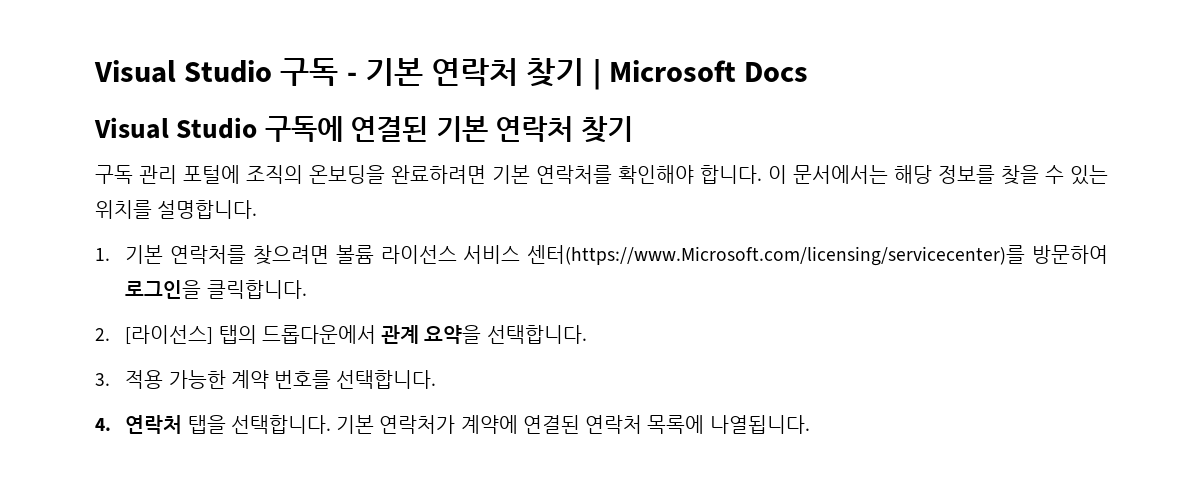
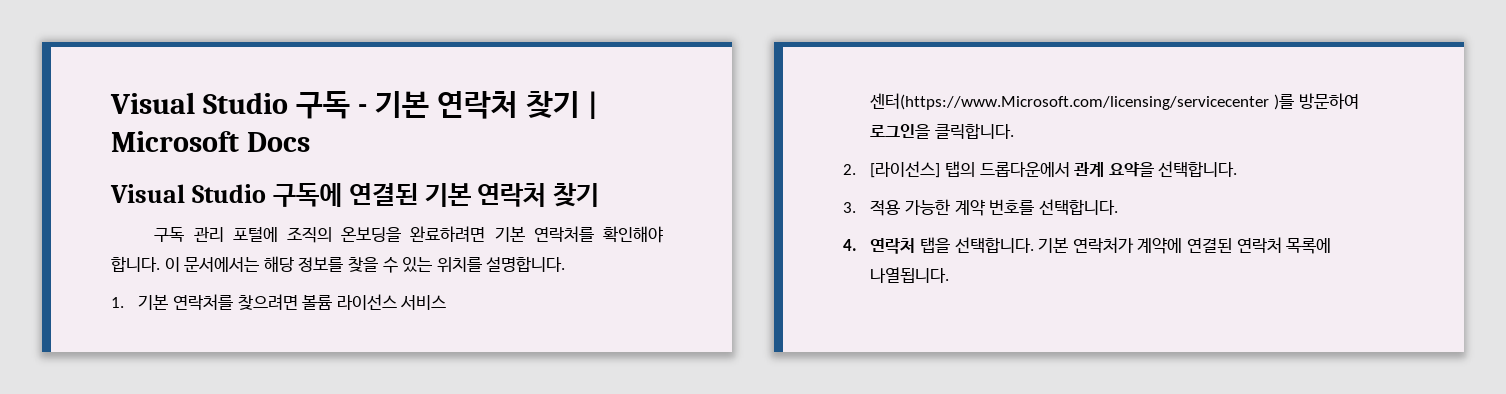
- 1. 기본 연락처를 찾으려면 볼륨 라이선스 서비스 센터(https://www.Microsoft.com/licensing/servicecenter)를 방문하여 로그인을 클릭합니다.
+ 1. 기본 연락처를 찾으려면 볼륨 라이선스 서비스 센터(https://www.Microsoft.com/licensing/servicecenter )를 방문하여 로그인을 클릭합니다.

